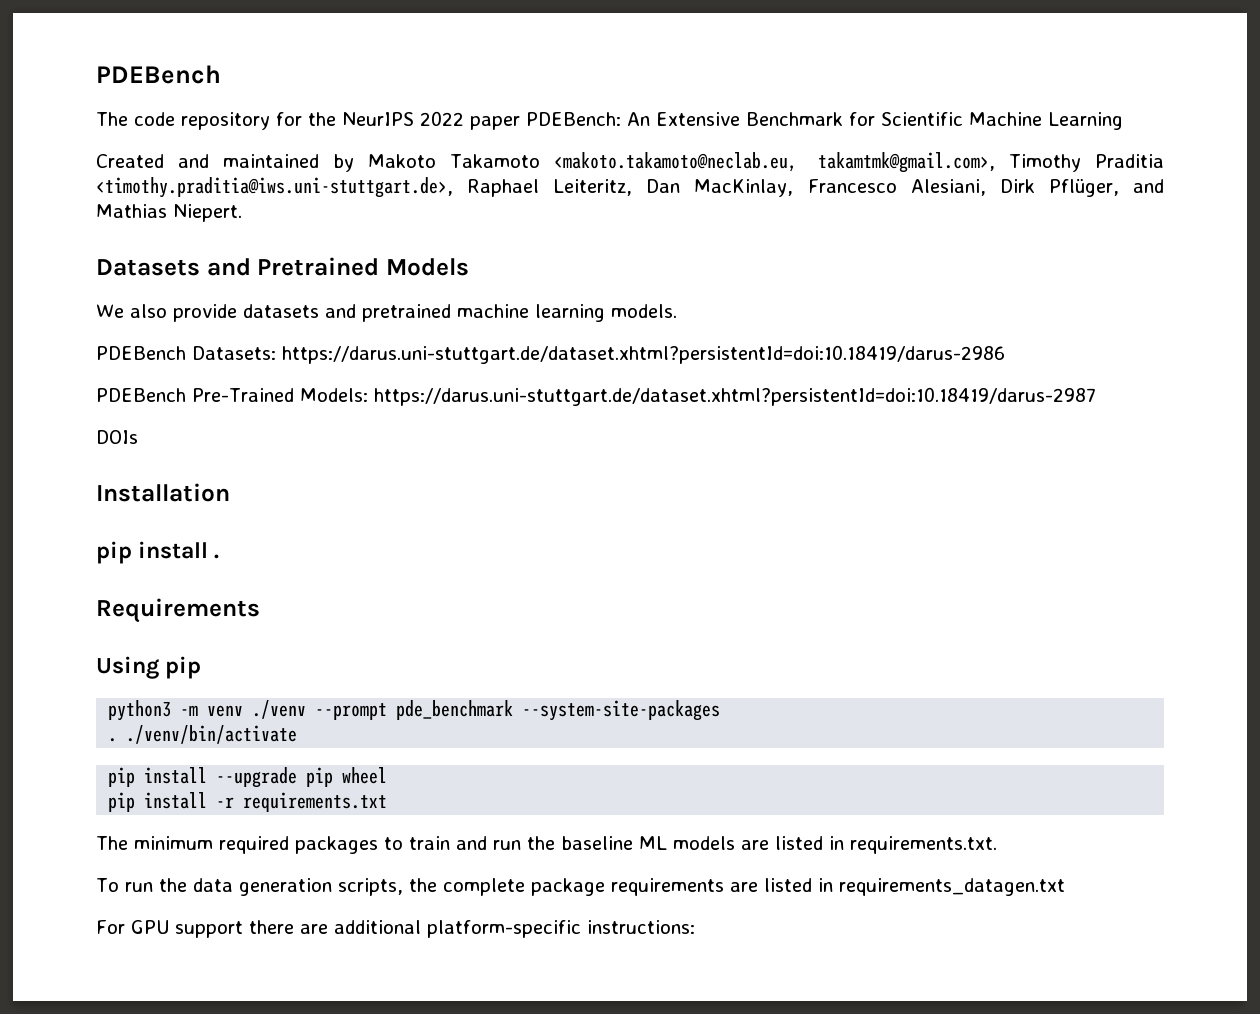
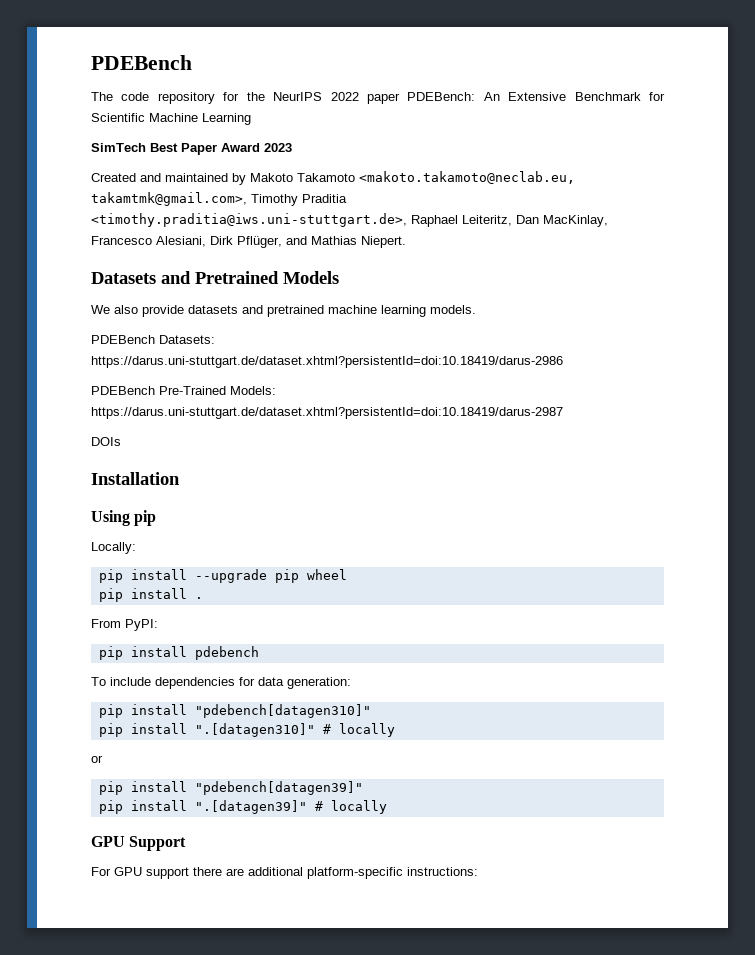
+ SimTech Best Paper Award 2023
- pip install .
- Requirements
  Using pip
- python3 -m venv ./venv --prompt pde_benchmark --system-site-packages
- . ./venv/bin/activate
+ Locally:
- pip install -r requirements.txt
- The minimum required packages to train and run the baseline ML models are listed in requirements.txt.
- To run the data generation scripts, the complete package requirements are listed in requirements_datagen.txt
+ pip install .
+ From PyPI:
+ pip install pdebench
+ To include dependencies for data generation:
+ pip install "pdebench[datagen310]"
+ pip install ".[datagen310]" # locally
+ or
+ pip install "pdebench[datagen39]"
+ pip install ".[datagen39]" # locally
+ GPU Support

